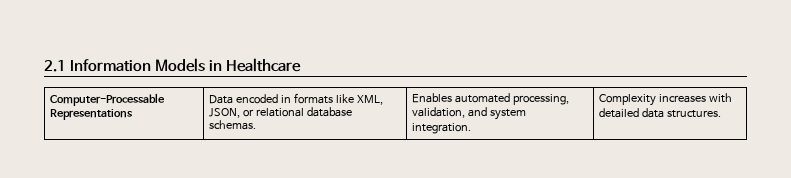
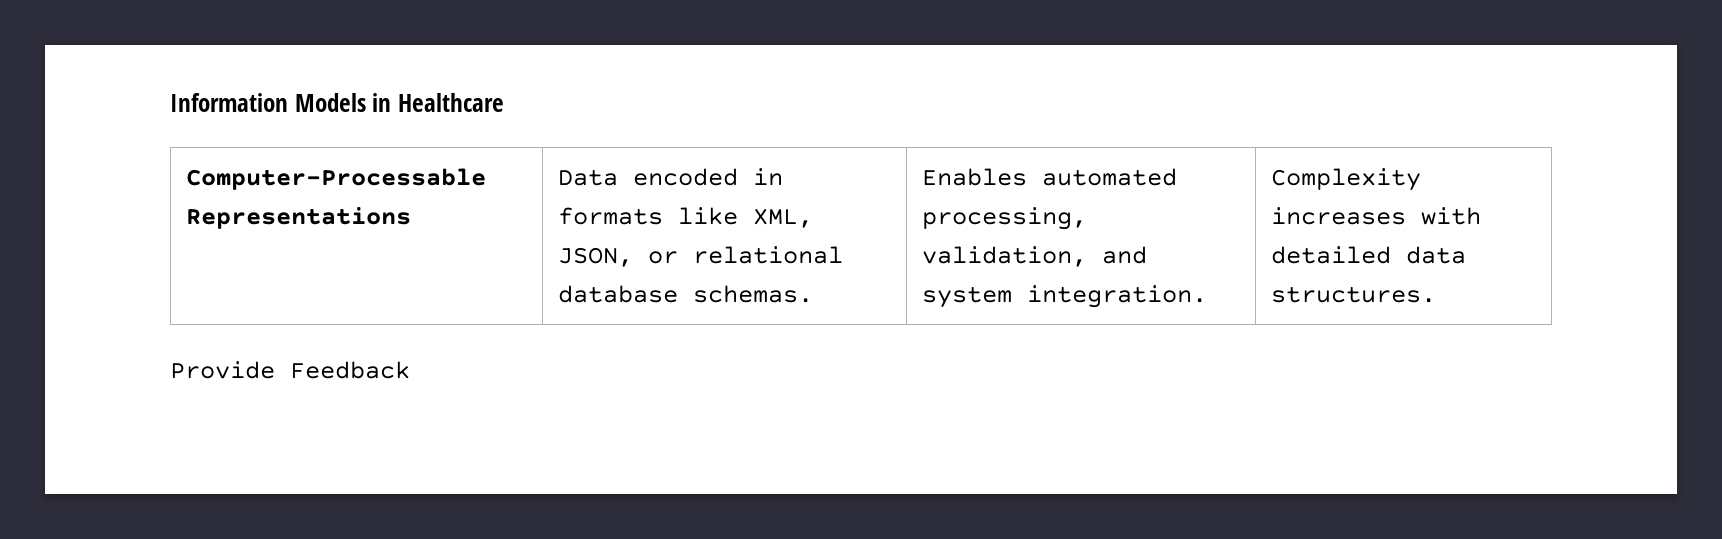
- 2.1 Information Models in Healthcare
+ Information Models in Healthcare
+ Provide Feedback

